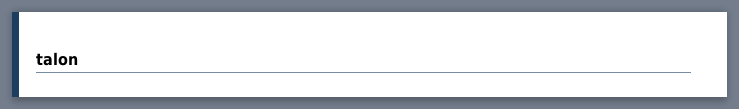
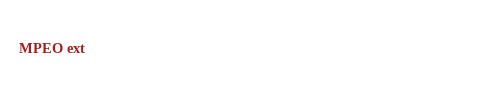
- talon
+ МРЕО ext

